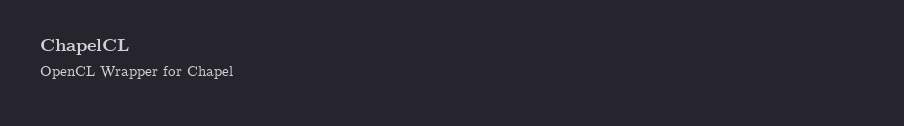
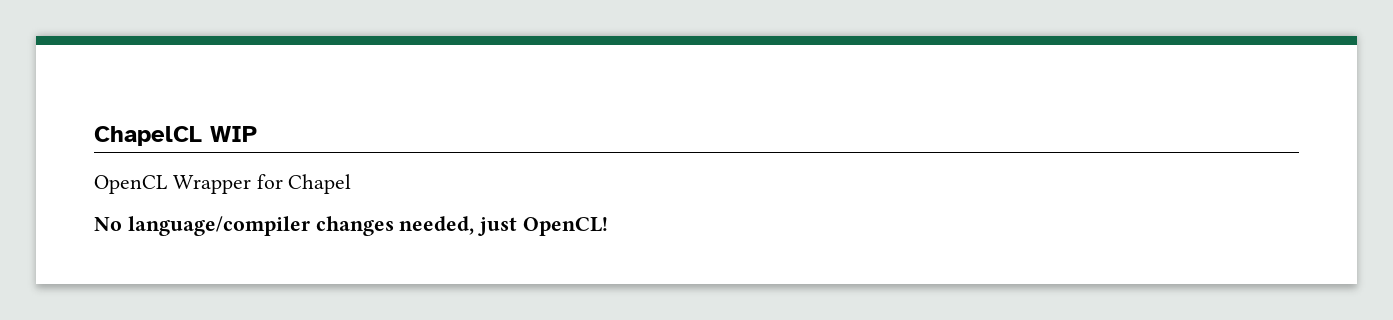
- ChapelCL
+ ChapelCL WIP
+ No language/compiler changes needed, just OpenCL!

